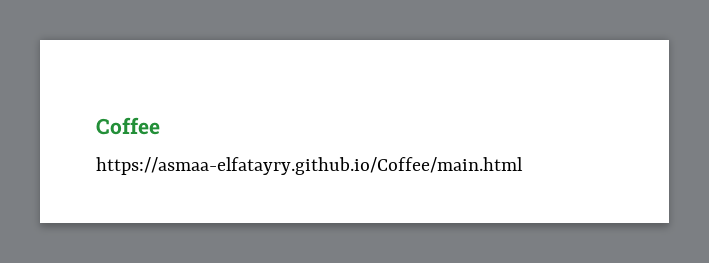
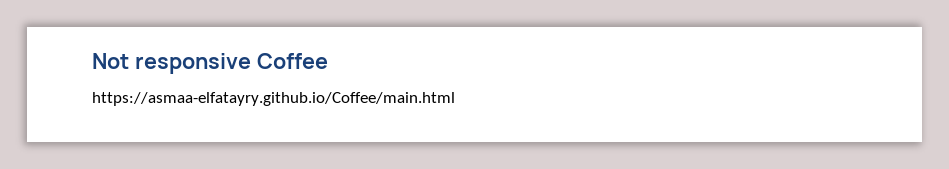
- Coffee
+ Not responsive Coffee

